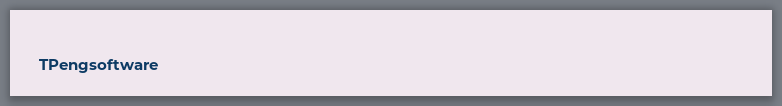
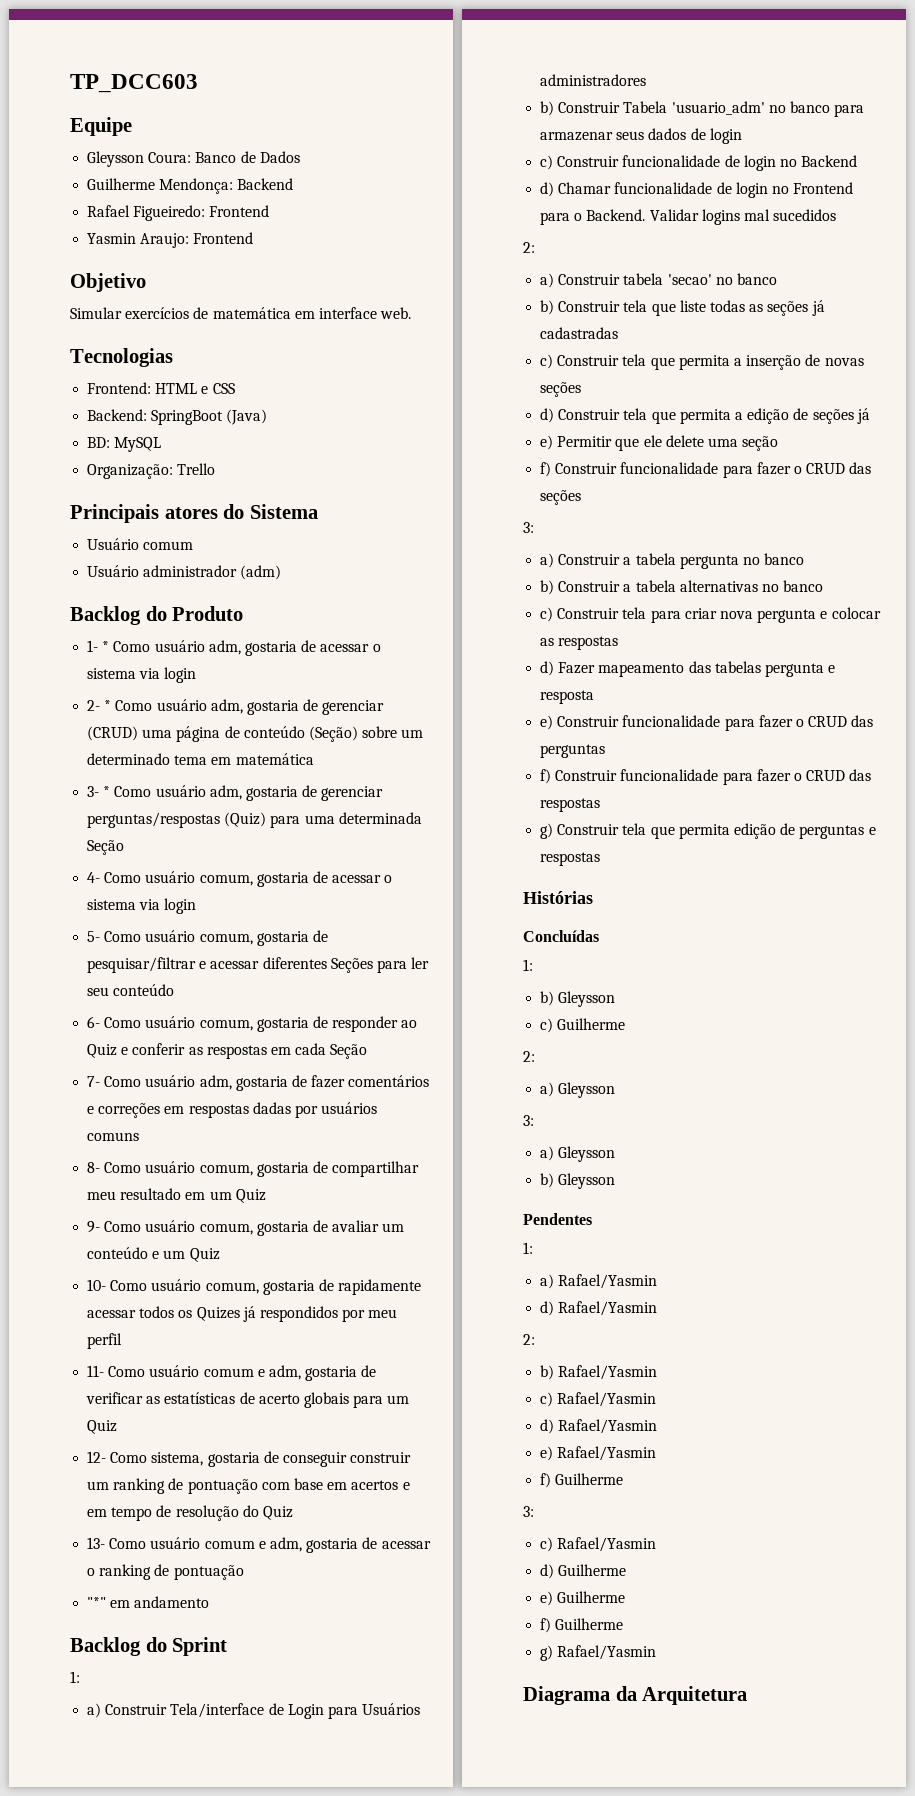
- TPengsoftware
+ TP_DCC603
+ Equipe
+ Gleysson Coura: Banco de Dados
+ Guilherme Mendonça: Backend
+ Rafael Figueiredo: Frontend
+ Yasmin Araujo: Frontend
+ Objetivo
+ Simular exercícios de matemática em interface web.
+ Tecnologias
+ Frontend: HTML e CSS
+ Backend: SpringBoot (Java)
+ BD: MySQL
+ Organização: Trello
+ Principais atores do Sistema
+ Usuário comum
+ Usuário administrador (adm)
+ Backlog do Produto
+ 1- * Como usuário adm, gostaria de acessar o sistema via login
+ 2- * Como usuário adm, gostaria de gerenciar (CRUD) uma página de conteúdo (Seção) sobre um determinado tema em matemática
+ 3- * Como usuário adm, gostaria de gerenciar perguntas/respostas (Quiz) para uma determinada Seção
+ 4- Como usuário comum, gostaria de acessar o sistema via login
+ 5- Como usuário comum, gostaria de pesquisar/filtrar e acessar diferentes Seções para ler seu conteúdo
+ 6- Como usuário comum, gostaria de responder ao Quiz e conferir as respostas em cada Seção
+ 7- Como usuário adm, gostaria de fazer comentários e correções em respostas dadas por usuários comuns
+ 8- Como usuário comum, gostaria de compartilhar meu resultado em um Quiz
+ 9- Como usuário comum, gostaria de avaliar um conteúdo e um Quiz
+ 10- Como usuário comum, gostaria de rapidamente acessar todos os Quizes já respondidos por meu perfil
+ 11- Como usuário comum e adm, gostaria de verificar as estatísticas de acerto globais para um Quiz
+ 12- Como sistema, gostaria de conseguir construir um ranking de pontuação com base em acertos e em tempo de resolução do Quiz
+ 13- Como usuário comum e adm, gostaria de acessar o ranking de pontuação
+ "*" em andamento
+ Backlog do Sprint
+ 1:
+ a) Construir Tela/interface de Login para Usuários administradores
+ b) Construir Tabela 'usuario_adm' no banco para armazenar seus dados de login
+ c) Construir funcionalidade de login no Backend
+ d) Chamar funcionalidade de login no Frontend para o Backend. Validar logins mal sucedidos
+ 2:
+ a) Construir tabela 'secao' no banco
+ b) Construir tela que liste todas as seções já cadastradas
+ c) Construir tela que permita a inserção de novas seções
+ d) Construir tela que permita a edição de seções já
+ e) Permitir que ele delete uma seção
+ f) Construir funcionalidade para fazer o CRUD das seções
+ 3:
+ a) Construir a tabela pergunta no banco
+ b) Construir a tabela alternativas no banco
+ c) Construir tela para criar nova pergunta e colocar as respostas
+ d) Fazer mapeamento das tabelas pergunta e resposta
+ e) Construir funcionalidade para fazer o CRUD das perguntas
+ f) Construir funcionalidade para fazer o CRUD das respostas
+ g) Construir tela que permita edição de perguntas e respostas
+ Histórias
+ Concluídas
+ 1:
+ b) Gleysson
+ c) Guilherme
+ 2:
+ a) Gleysson
+ 3:
+ a) Gleysson
+ b) Gleysson
+ Pendentes
+ 1:
+ a) Rafael/Yasmin
+ d) Rafael/Yasmin
+ 2:
+ b) Rafael/Yasmin
+ c) Rafael/Yasmin
+ d) Rafael/Yasmin
+ e) Rafael/Yasmin
+ f) Guilherme
+ 3:
+ c) Rafael/Yasmin
+ d) Guilherme
+ e) Guilherme
+ f) Guilherme
+ g) Rafael/Yasmin
+ Diagrama da Arquitetura

